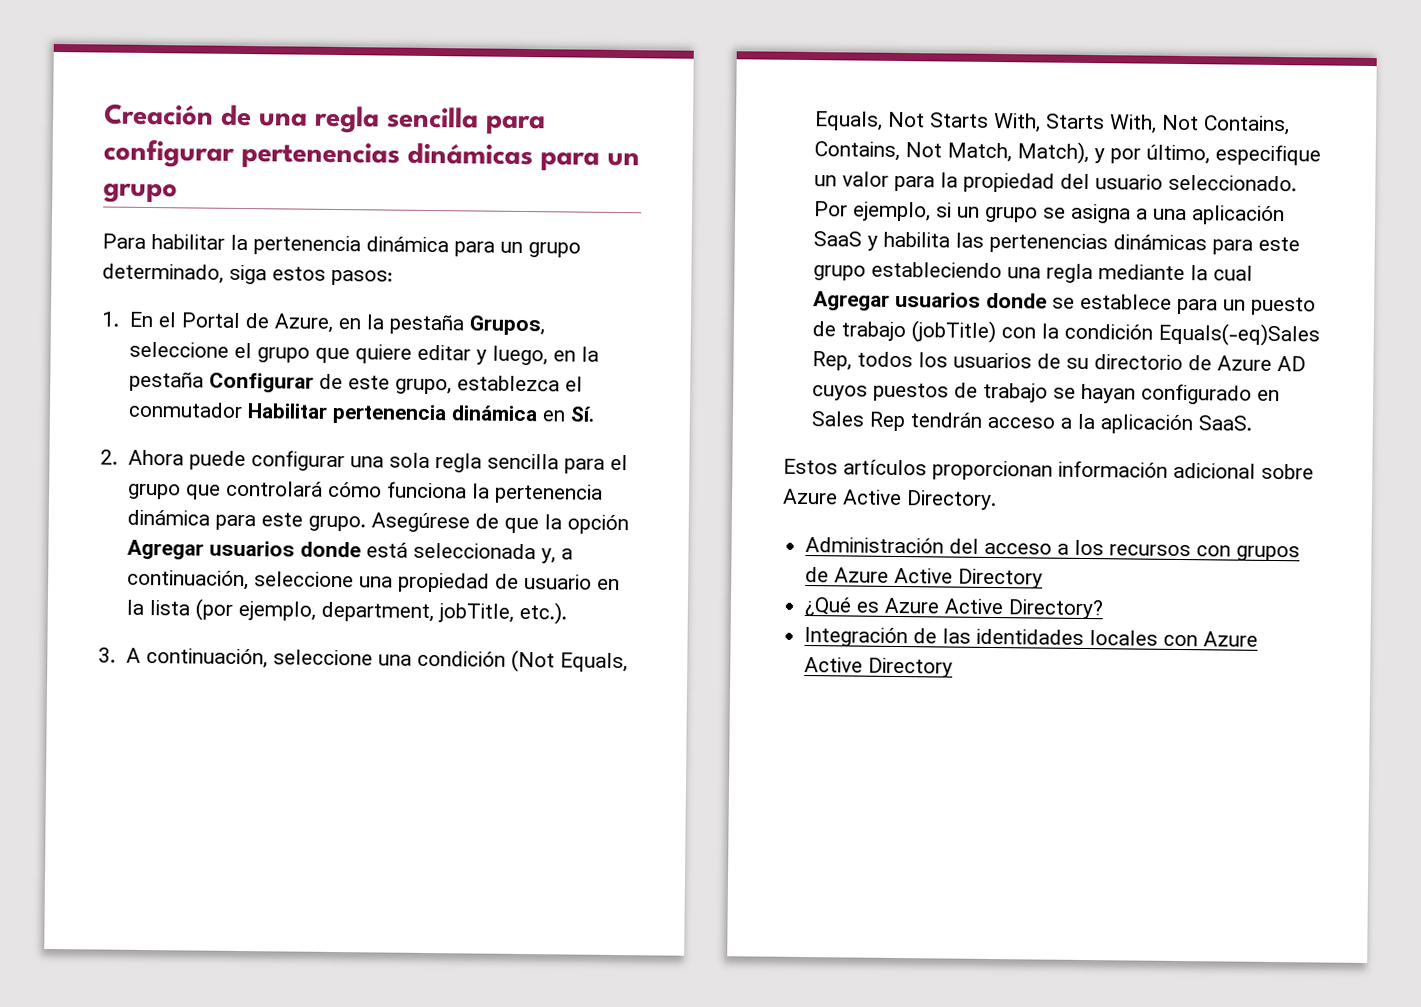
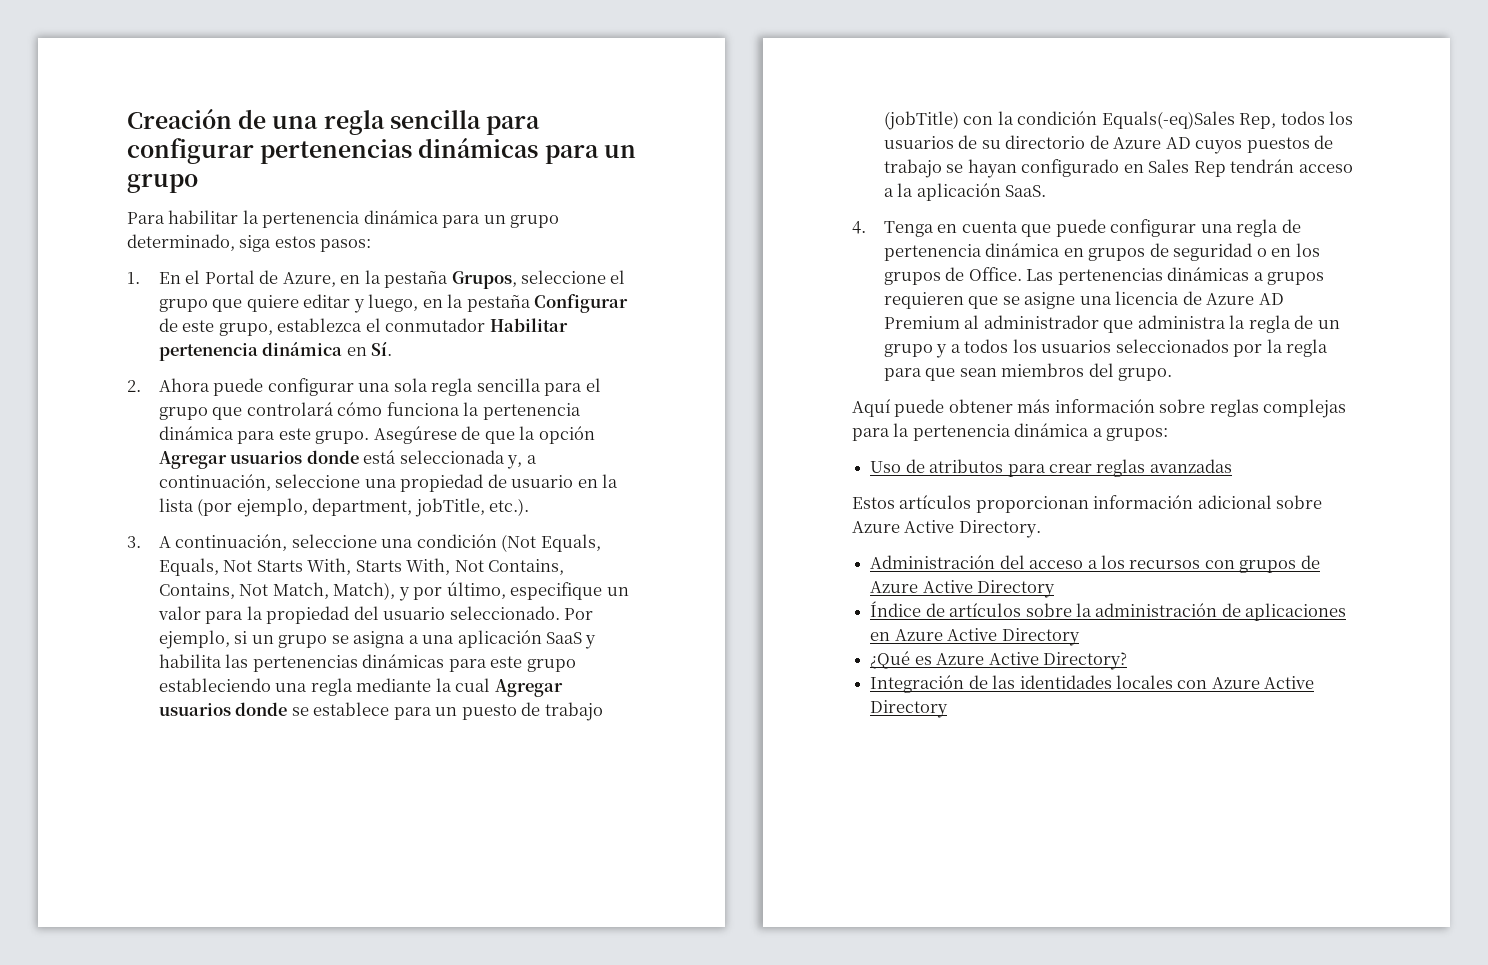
+ 4. Tenga en cuenta que puede configurar una regla de pertenencia dinámica en grupos de seguridad o en los grupos de Office. Las pertenencias dinámicas a grupos requieren que se asigne una licencia de Azure AD Premium al administrador que administra la regla de un grupo y a todos los usuarios seleccionados por la regla para que sean miembros del grupo.
+ Aquí puede obtener más información sobre reglas complejas para la pertenencia dinámica a grupos:
+ Uso de atributos para crear reglas avanzadas
+ Índice de artículos sobre la administración de aplicaciones en Azure Active Directory

